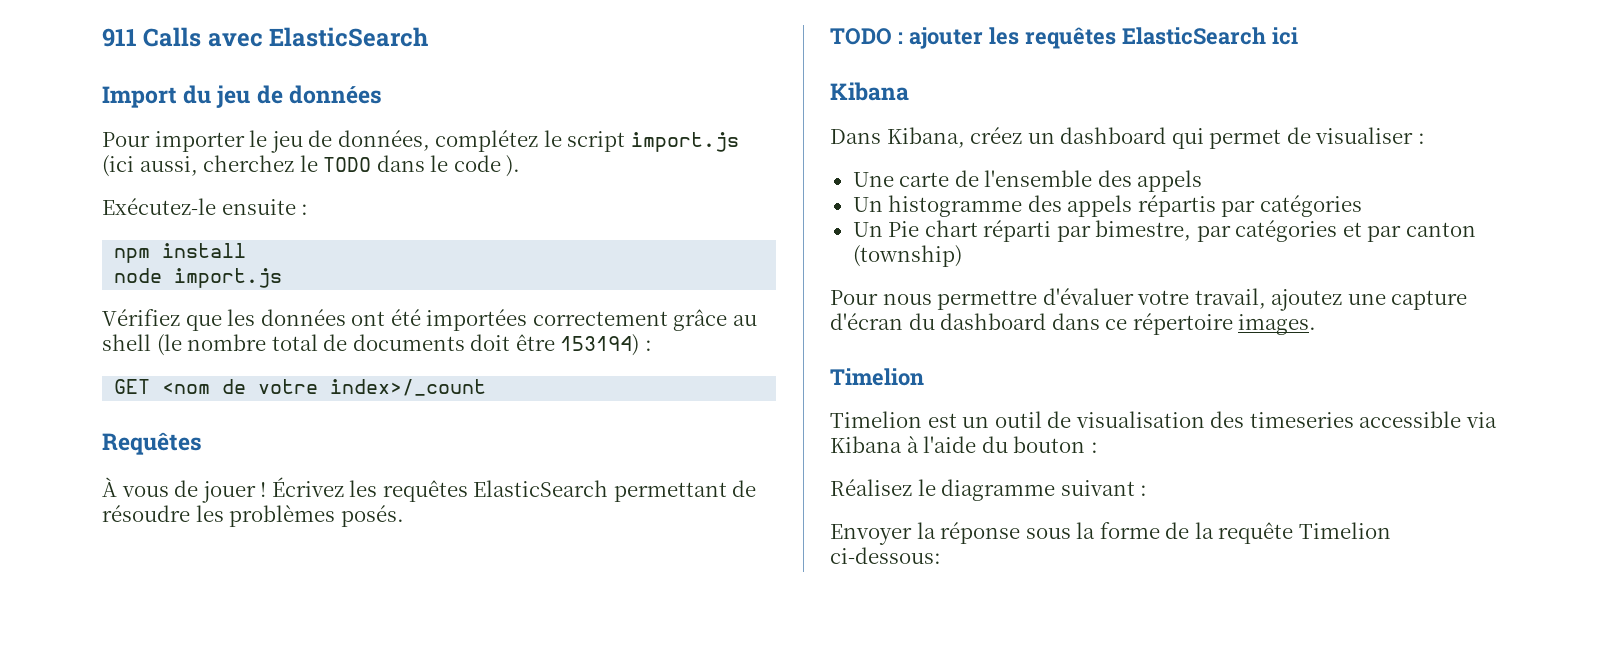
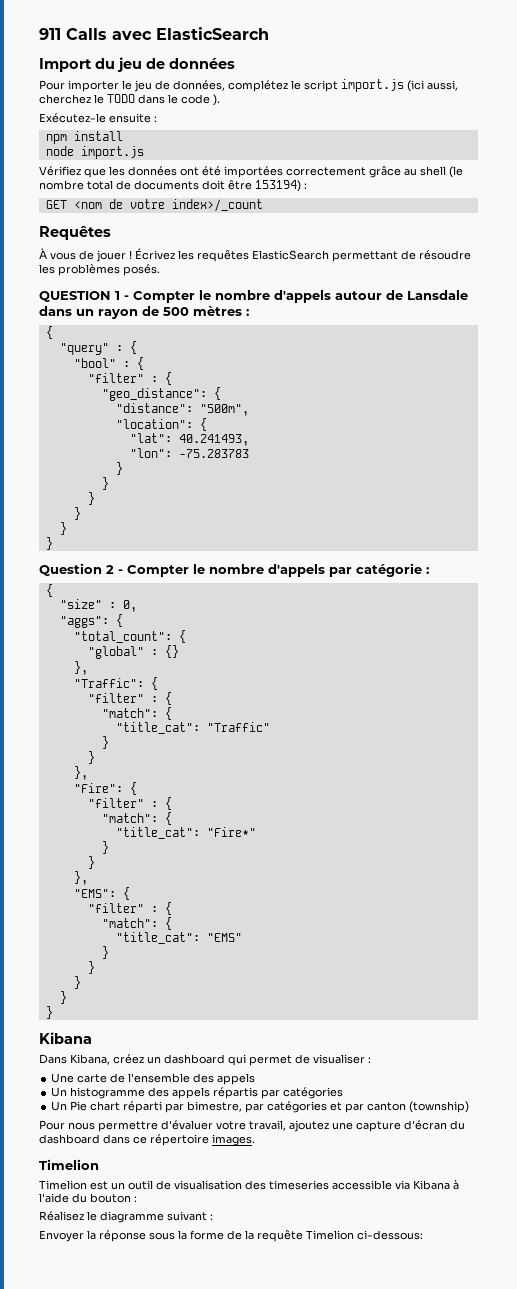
- TODO : ajouter les requêtes ElasticSearch ici
+ QUESTION 1 - Compter le nombre d'appels autour de Lansdale dans un rayon de 500 mètres :
+ {
+ "query" : {
+ "bool" : {
+ "filter" : {
+ "geo_distance": {
+ "distance": "500m",
+ "location": {
+ "lat": 40.241493,
+ "lon": -75.283783
+ }
+ }
+ }
+ }
+ }
+ }
+ Question 2 - Compter le nombre d'appels par catégorie :
+ {
+ "size" : 0,
+ "aggs": {
+ "total_count": {
+ "global" : {}
+ },
+ "Traffic": {
+ "filter" : {
+ "match": {
+ "title_cat": "Traffic"
+ }
+ }
+ },
+ "Fire": {
+ "filter" : {
+ "match": {
+ "title_cat": "Fire*"
+ }
+ }
+ },
+ "EMS": {
+ "filter" : {
+ "match": {
+ "title_cat": "EMS"
+ }
+ }
+ }
+ }
+ }

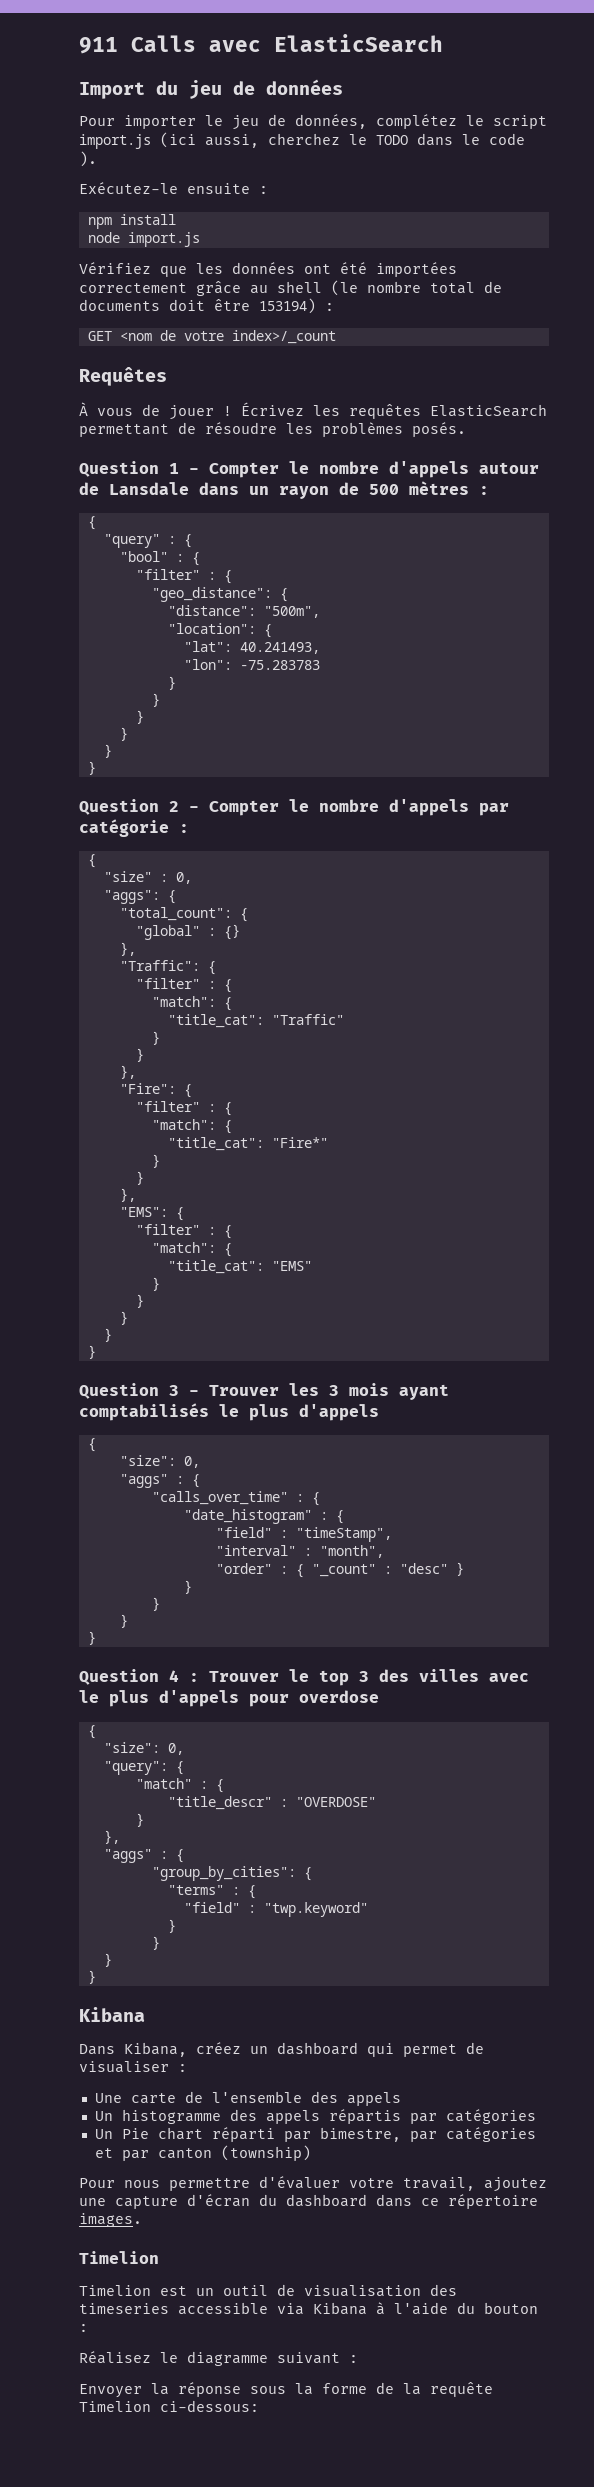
- QUESTION 1 - Compter le nombre d'appels autour de Lansdale dans un rayon de 500 mètres :
+ Question 1 - Compter le nombre d'appels autour de Lansdale dans un rayon de 500 mètres :
+ Question 3 - Trouver les 3 mois ayant comptabilisés le plus d'appels
+ {
+ "size": 0,
+ "aggs" : {
+ "calls_over_time" : {
+ "date_histogram" : {
+ "field" : "timeStamp",
+ "interval" : "month",
+ "order" : { "_count" : "desc" }
+ }
+ }
+ }
+ }
+ Question 4 : Trouver le top 3 des villes avec le plus d'appels pour overdose
+ {
+ "size": 0,
+ "query": {
+ "match" : {
+ "title_descr" : "OVERDOSE"
+ }
+ },
+ "aggs" : {
+ "group_by_cities": {
+ "terms" : {
+ "field" : "twp.keyword"
+ }
+ }
+ }
+ }

